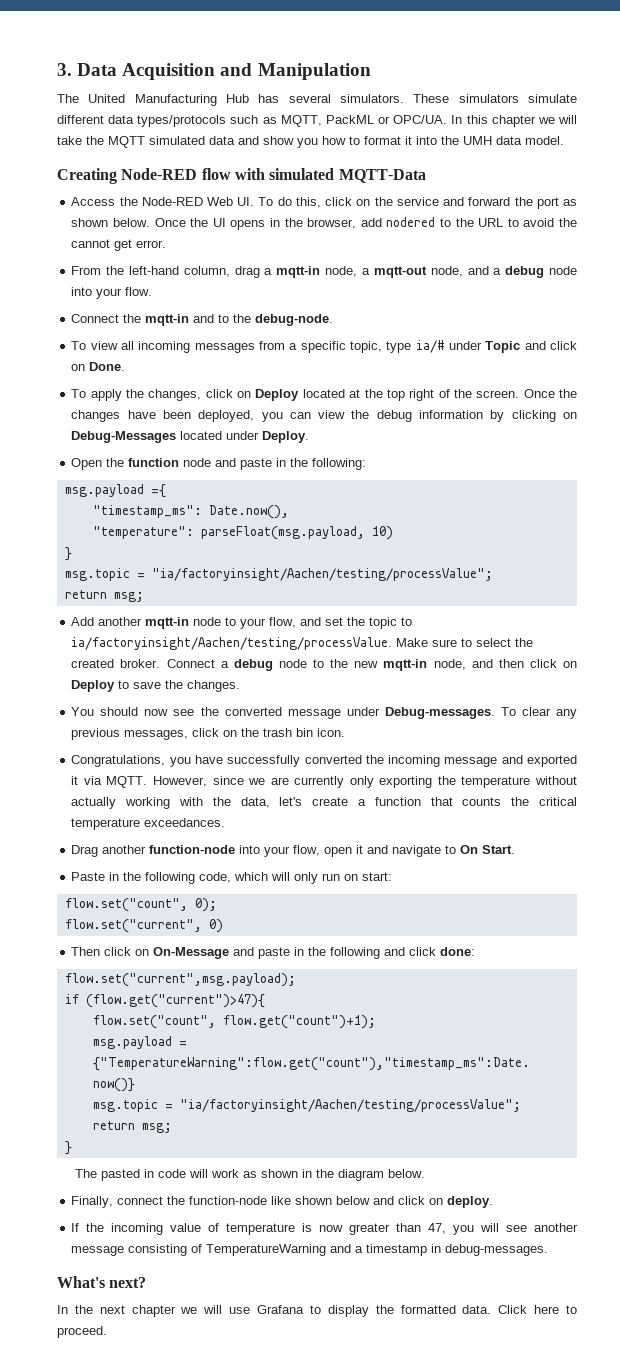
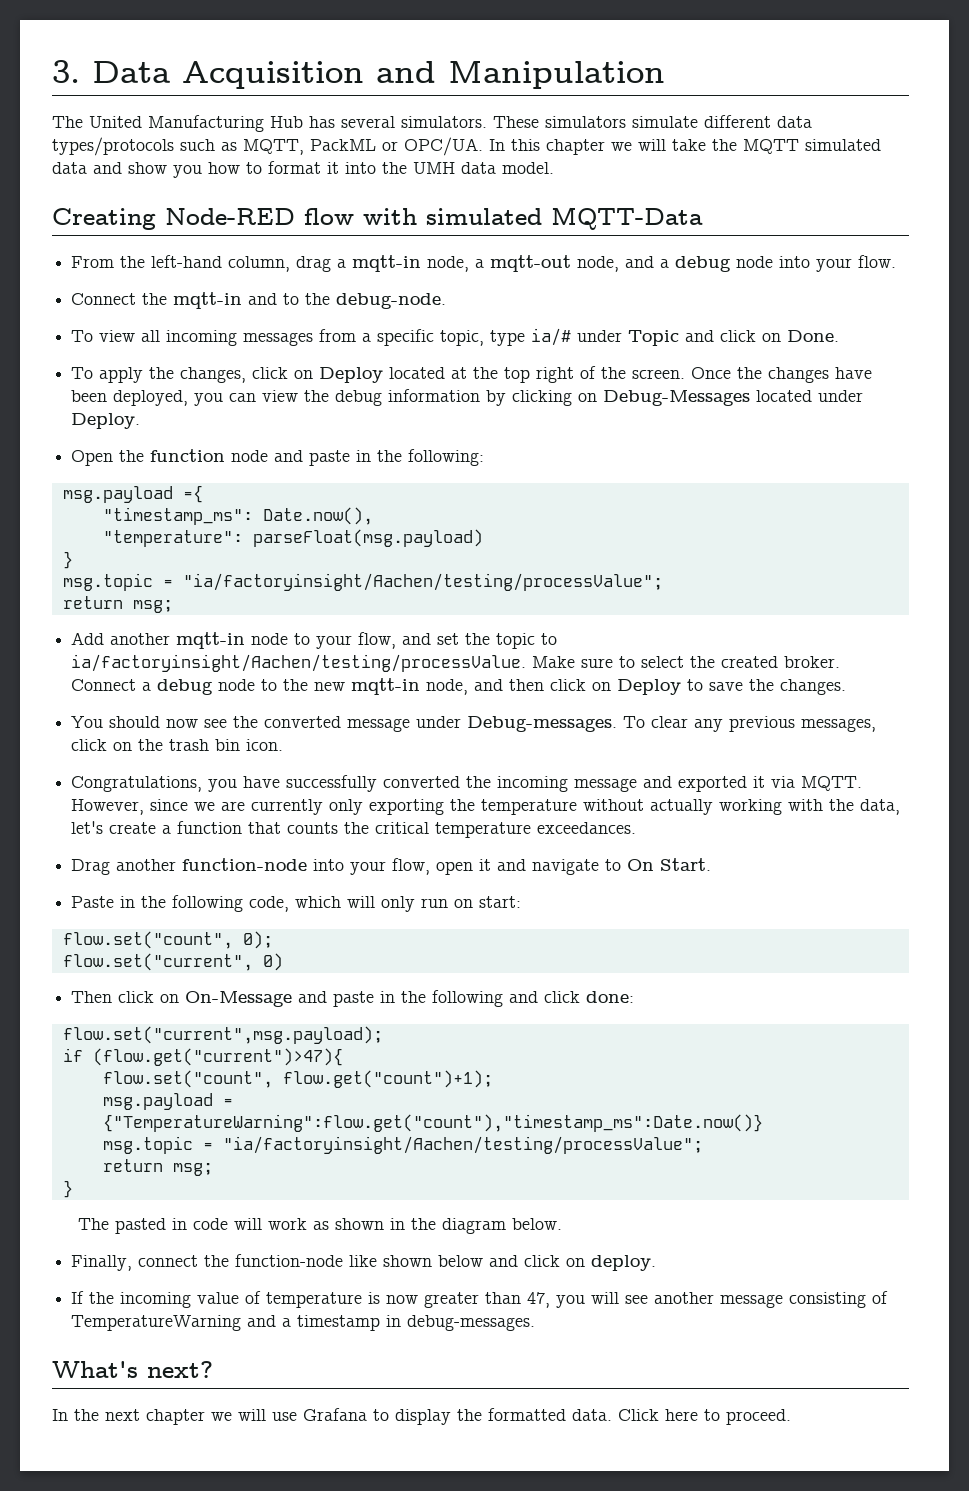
- Access the Node-RED Web UI. To do this, click on the service and forward the port as shown below. Once the UI opens in the browser, add nodered to the URL to avoid the cannot get error.
- "temperature": parseFloat(msg.payload, 10)
+ "temperature": parseFloat(msg.payload)

